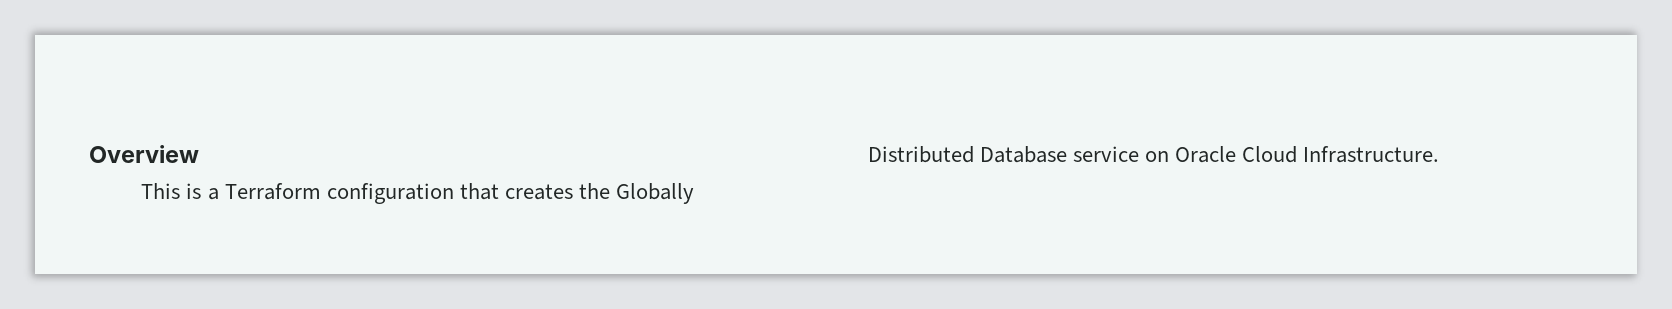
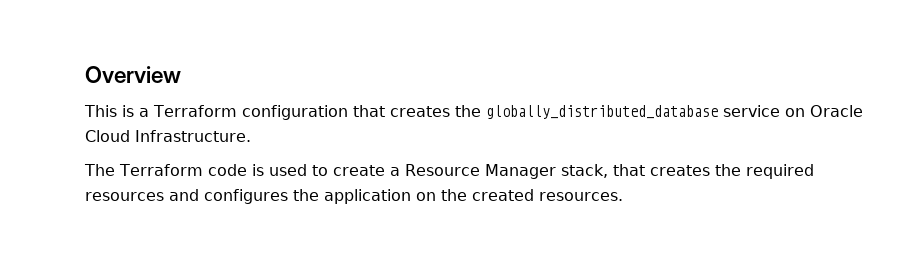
- This is a Terraform configuration that creates the Globally Distributed Database service on Oracle Cloud Infrastructure.
+ This is a Terraform configuration that creates the globally_distributed_database service on Oracle Cloud Infrastructure.
+ The Terraform code is used to create a Resource Manager stack, that creates the required resources and configures the application on the created resources.

